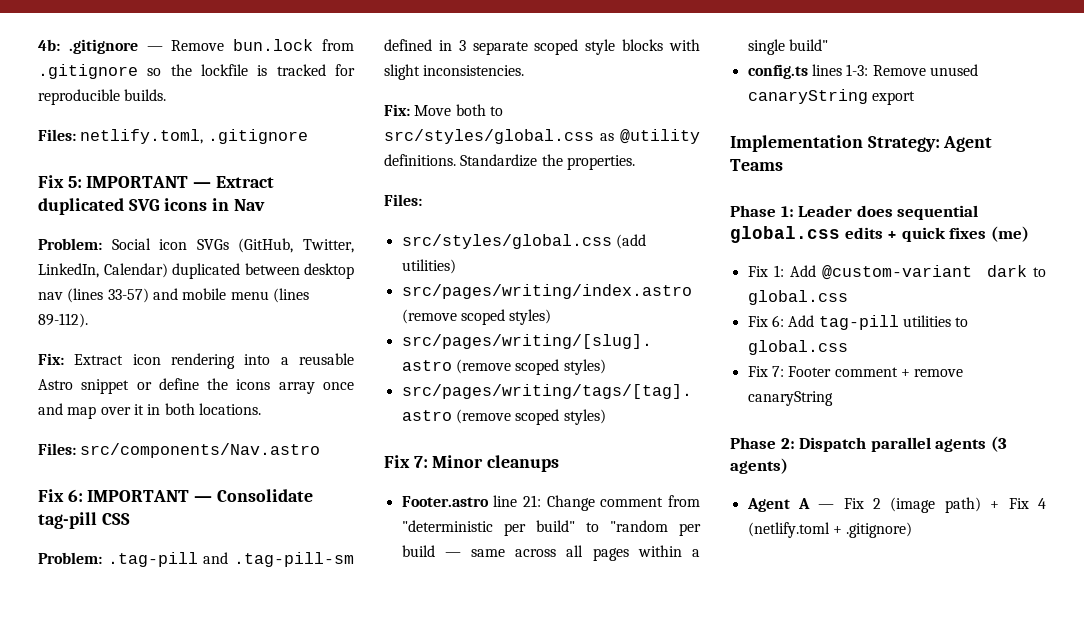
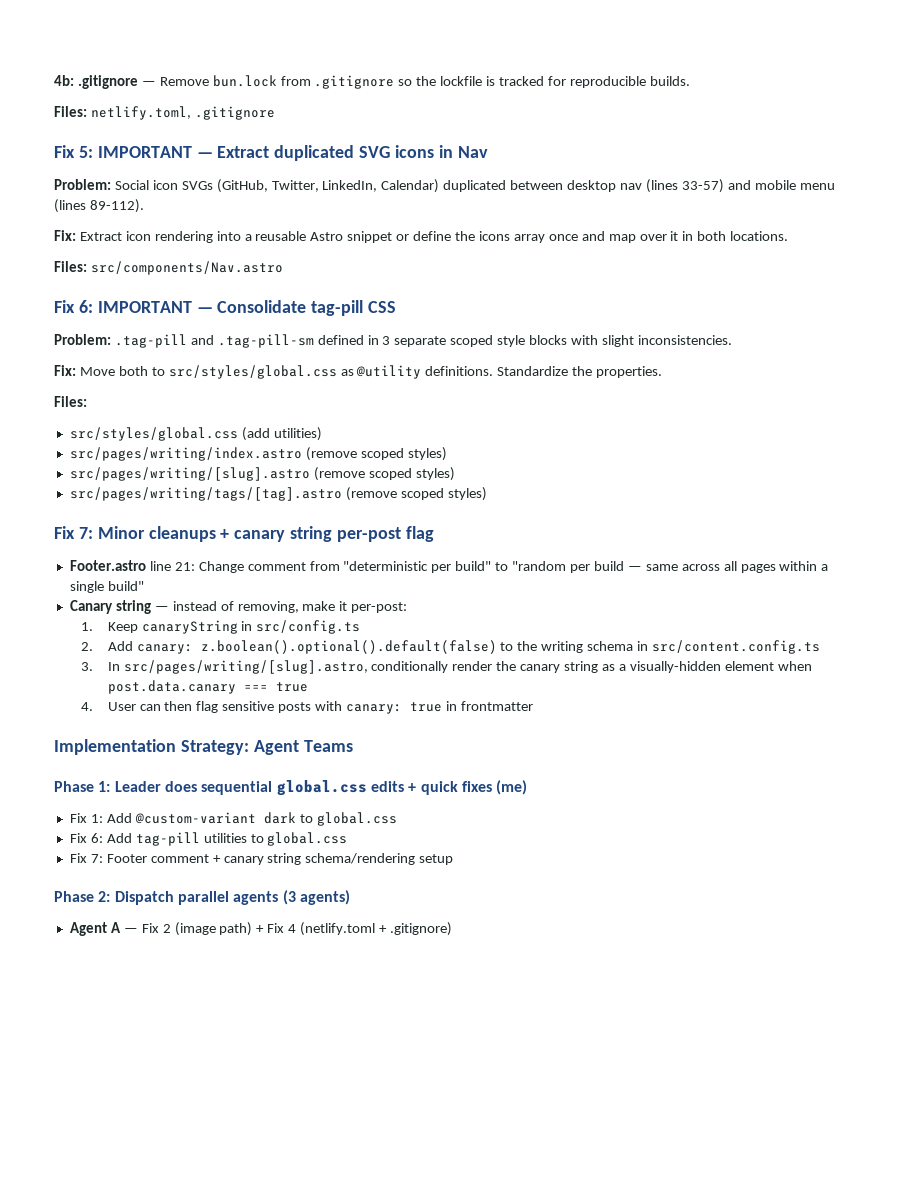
- Fix 7: Minor cleanups
+ Fix 7: Minor cleanups + canary string per-post flag
- config.ts lines 1-3: Remove unused canaryString export
+ Canary string — instead of removing, make it per-post:
+ 1. Keep canaryString in src/config.ts
+ 2. Add canary: z.boolean().optional().default(false) to the writing schema in src/content.config.ts
+ 3. In src/pages/writing/[slug].astro, conditionally render the canary string as a visually-hidden element when post.data.canary === true
+ 4. User can then flag sensitive posts with canary: true in frontmatter
- Fix 7: Footer comment + remove canaryString
+ Fix 7: Footer comment + canary string schema/rendering setup

